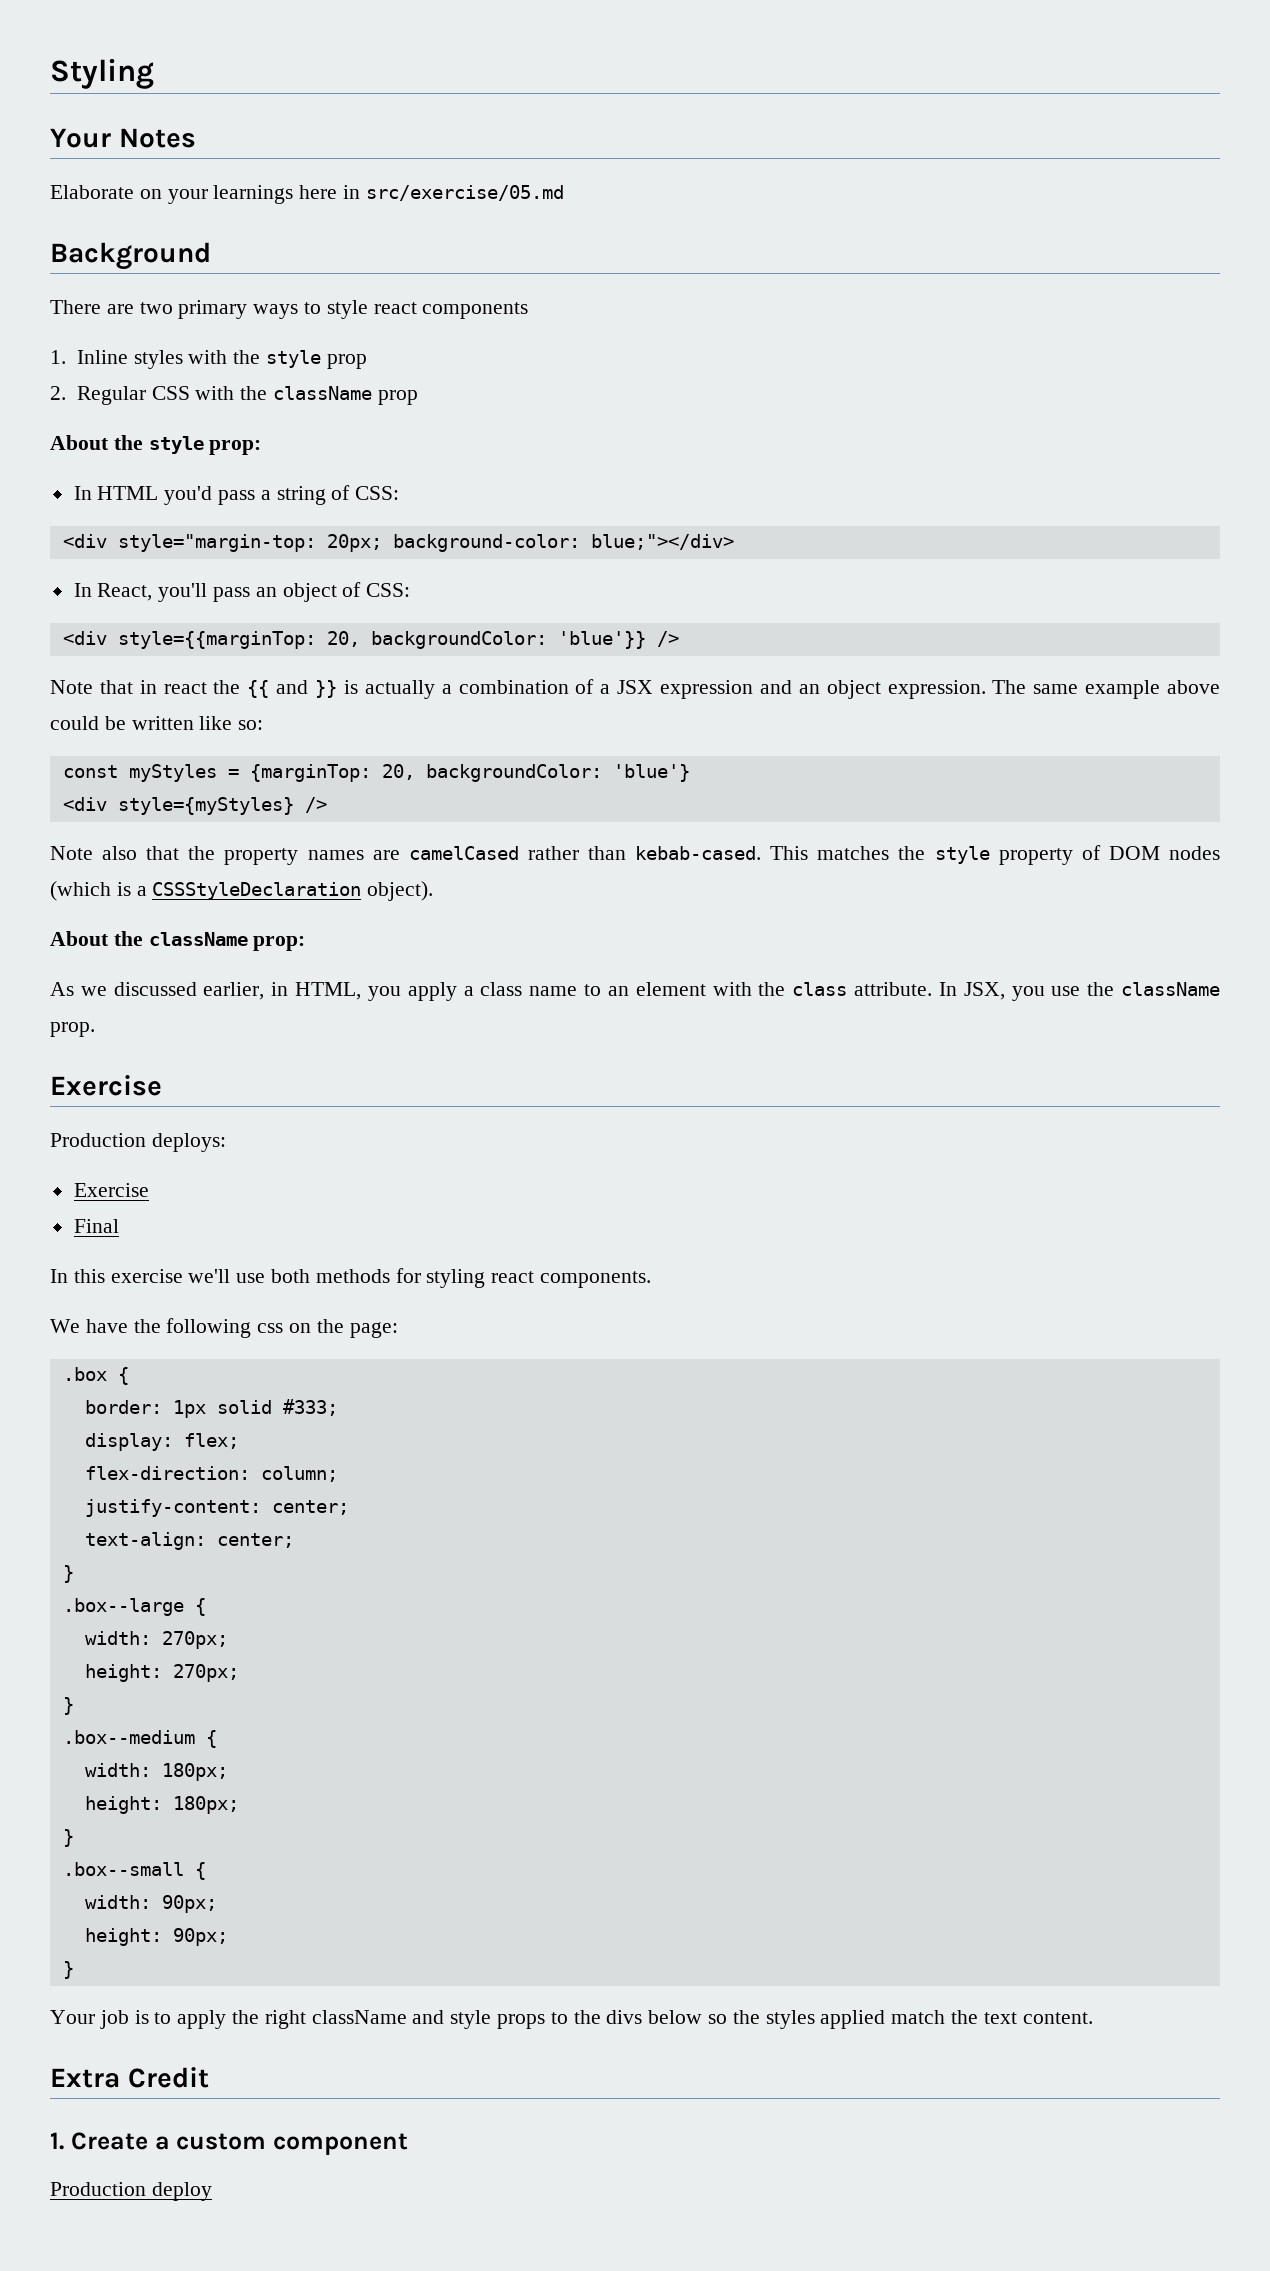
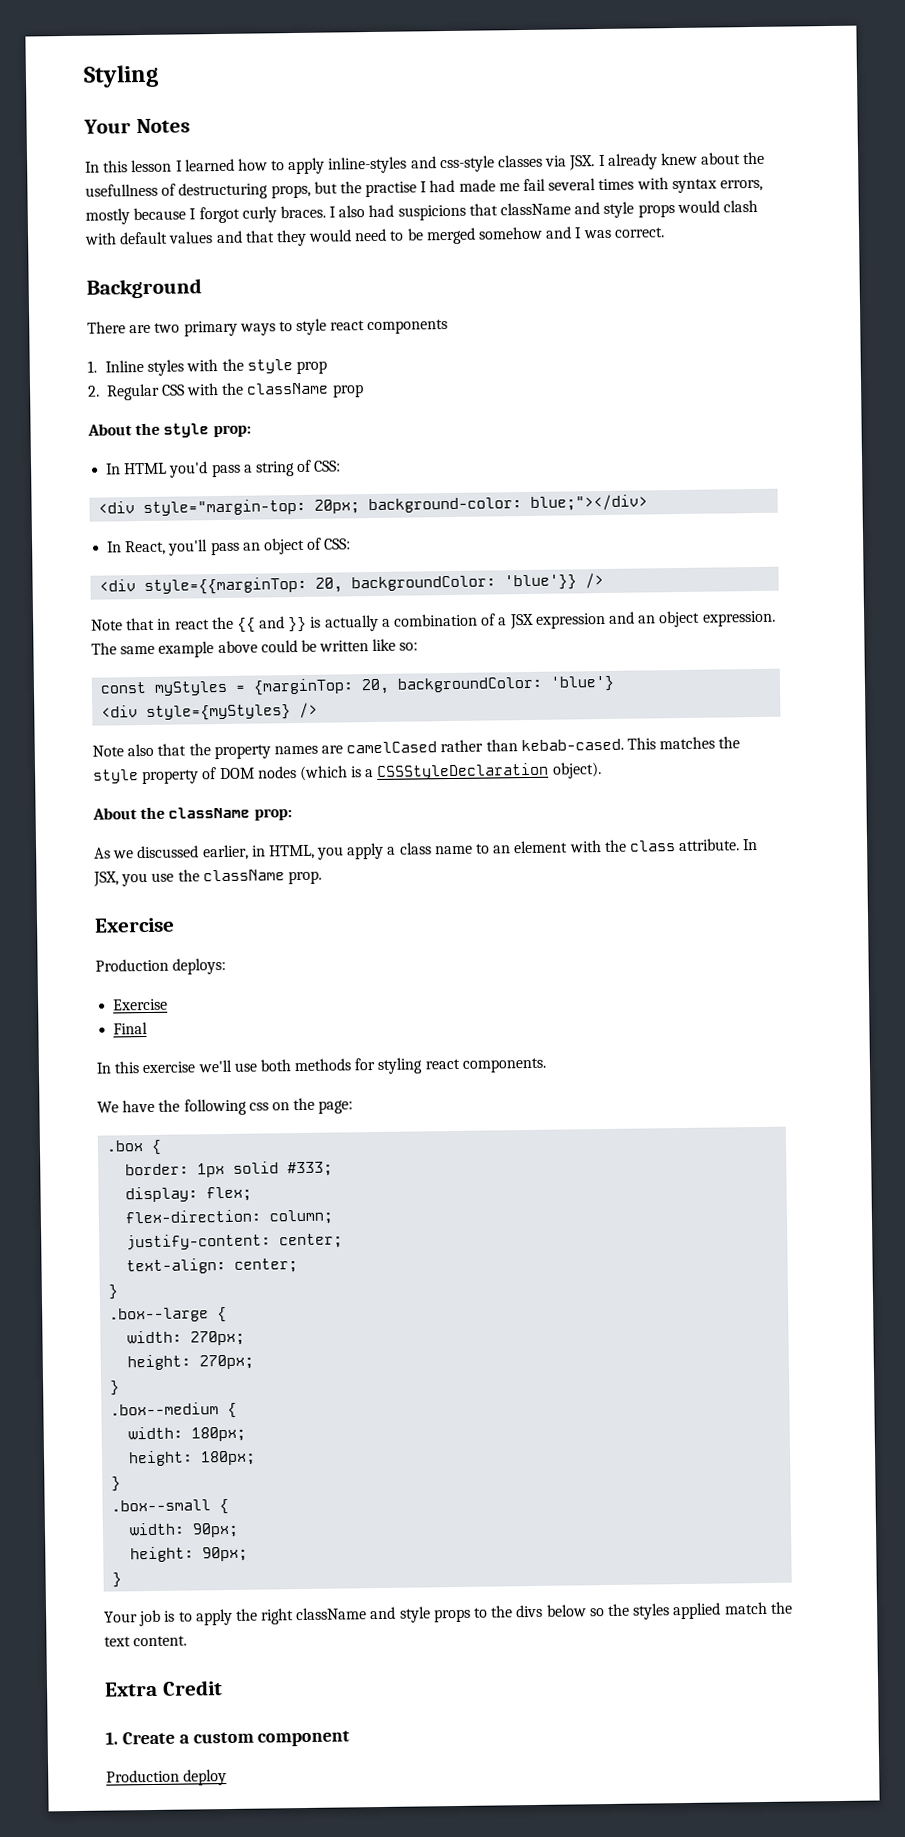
- Elaborate on your learnings here in src/exercise/05.md
+ In this lesson I learned how to apply inline-styles and css-style classes via JSX. I already knew about the usefullness of destructuring props, but the practise I had made me fail several times with syntax errors, mostly because I forgot curly braces. I also had suspicions that className and style props would clash with default values and that they would need to be merged somehow and I was correct.

